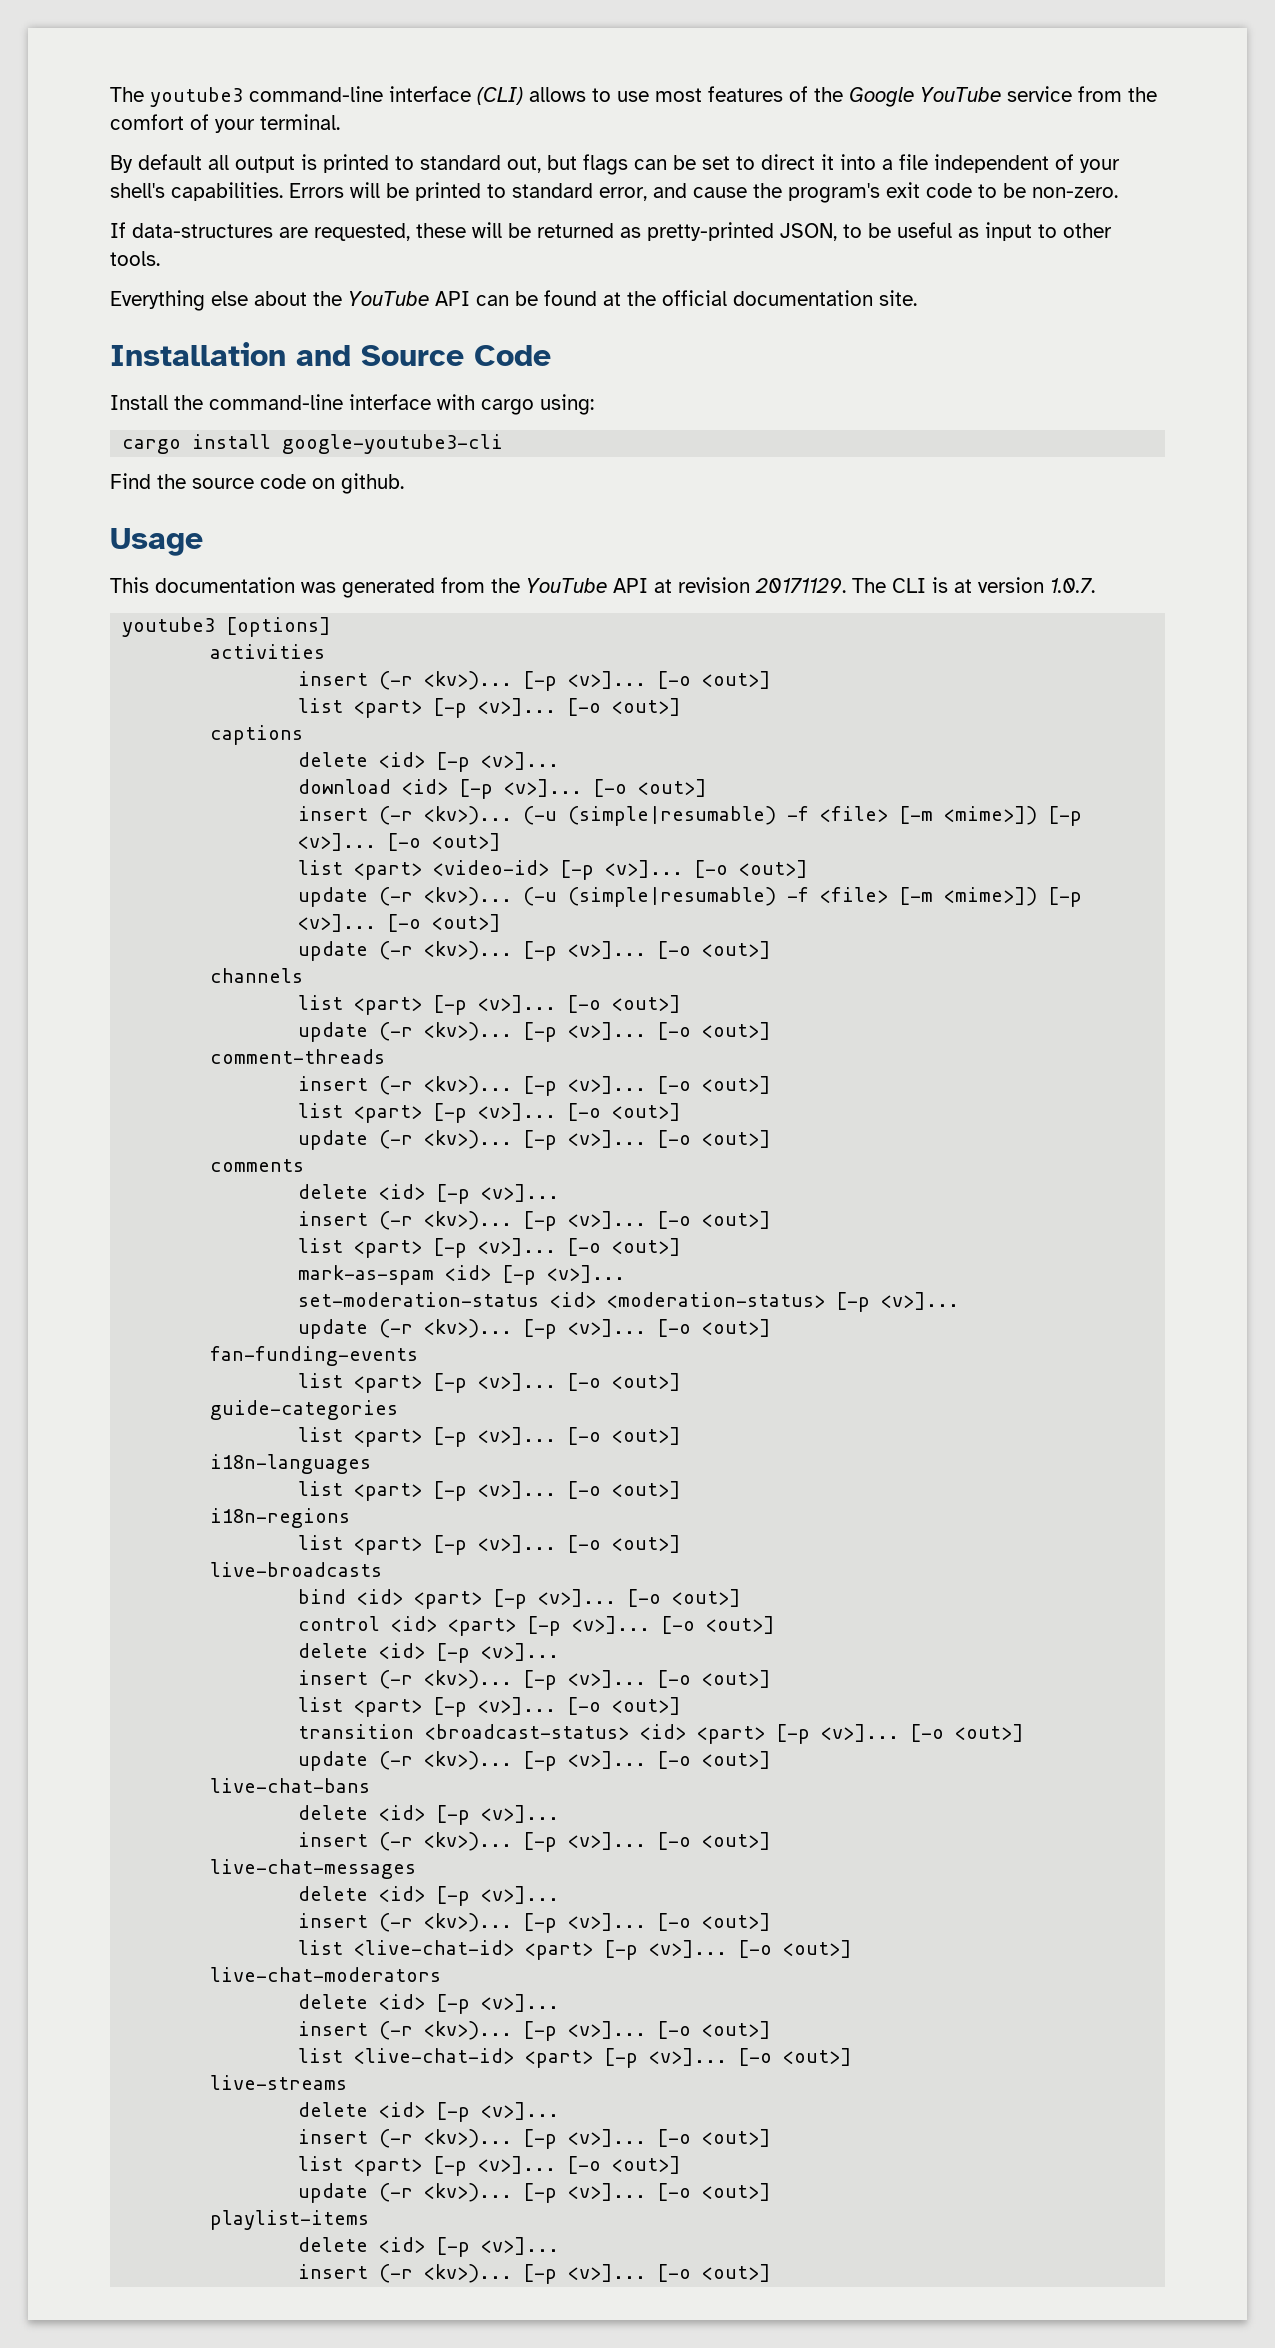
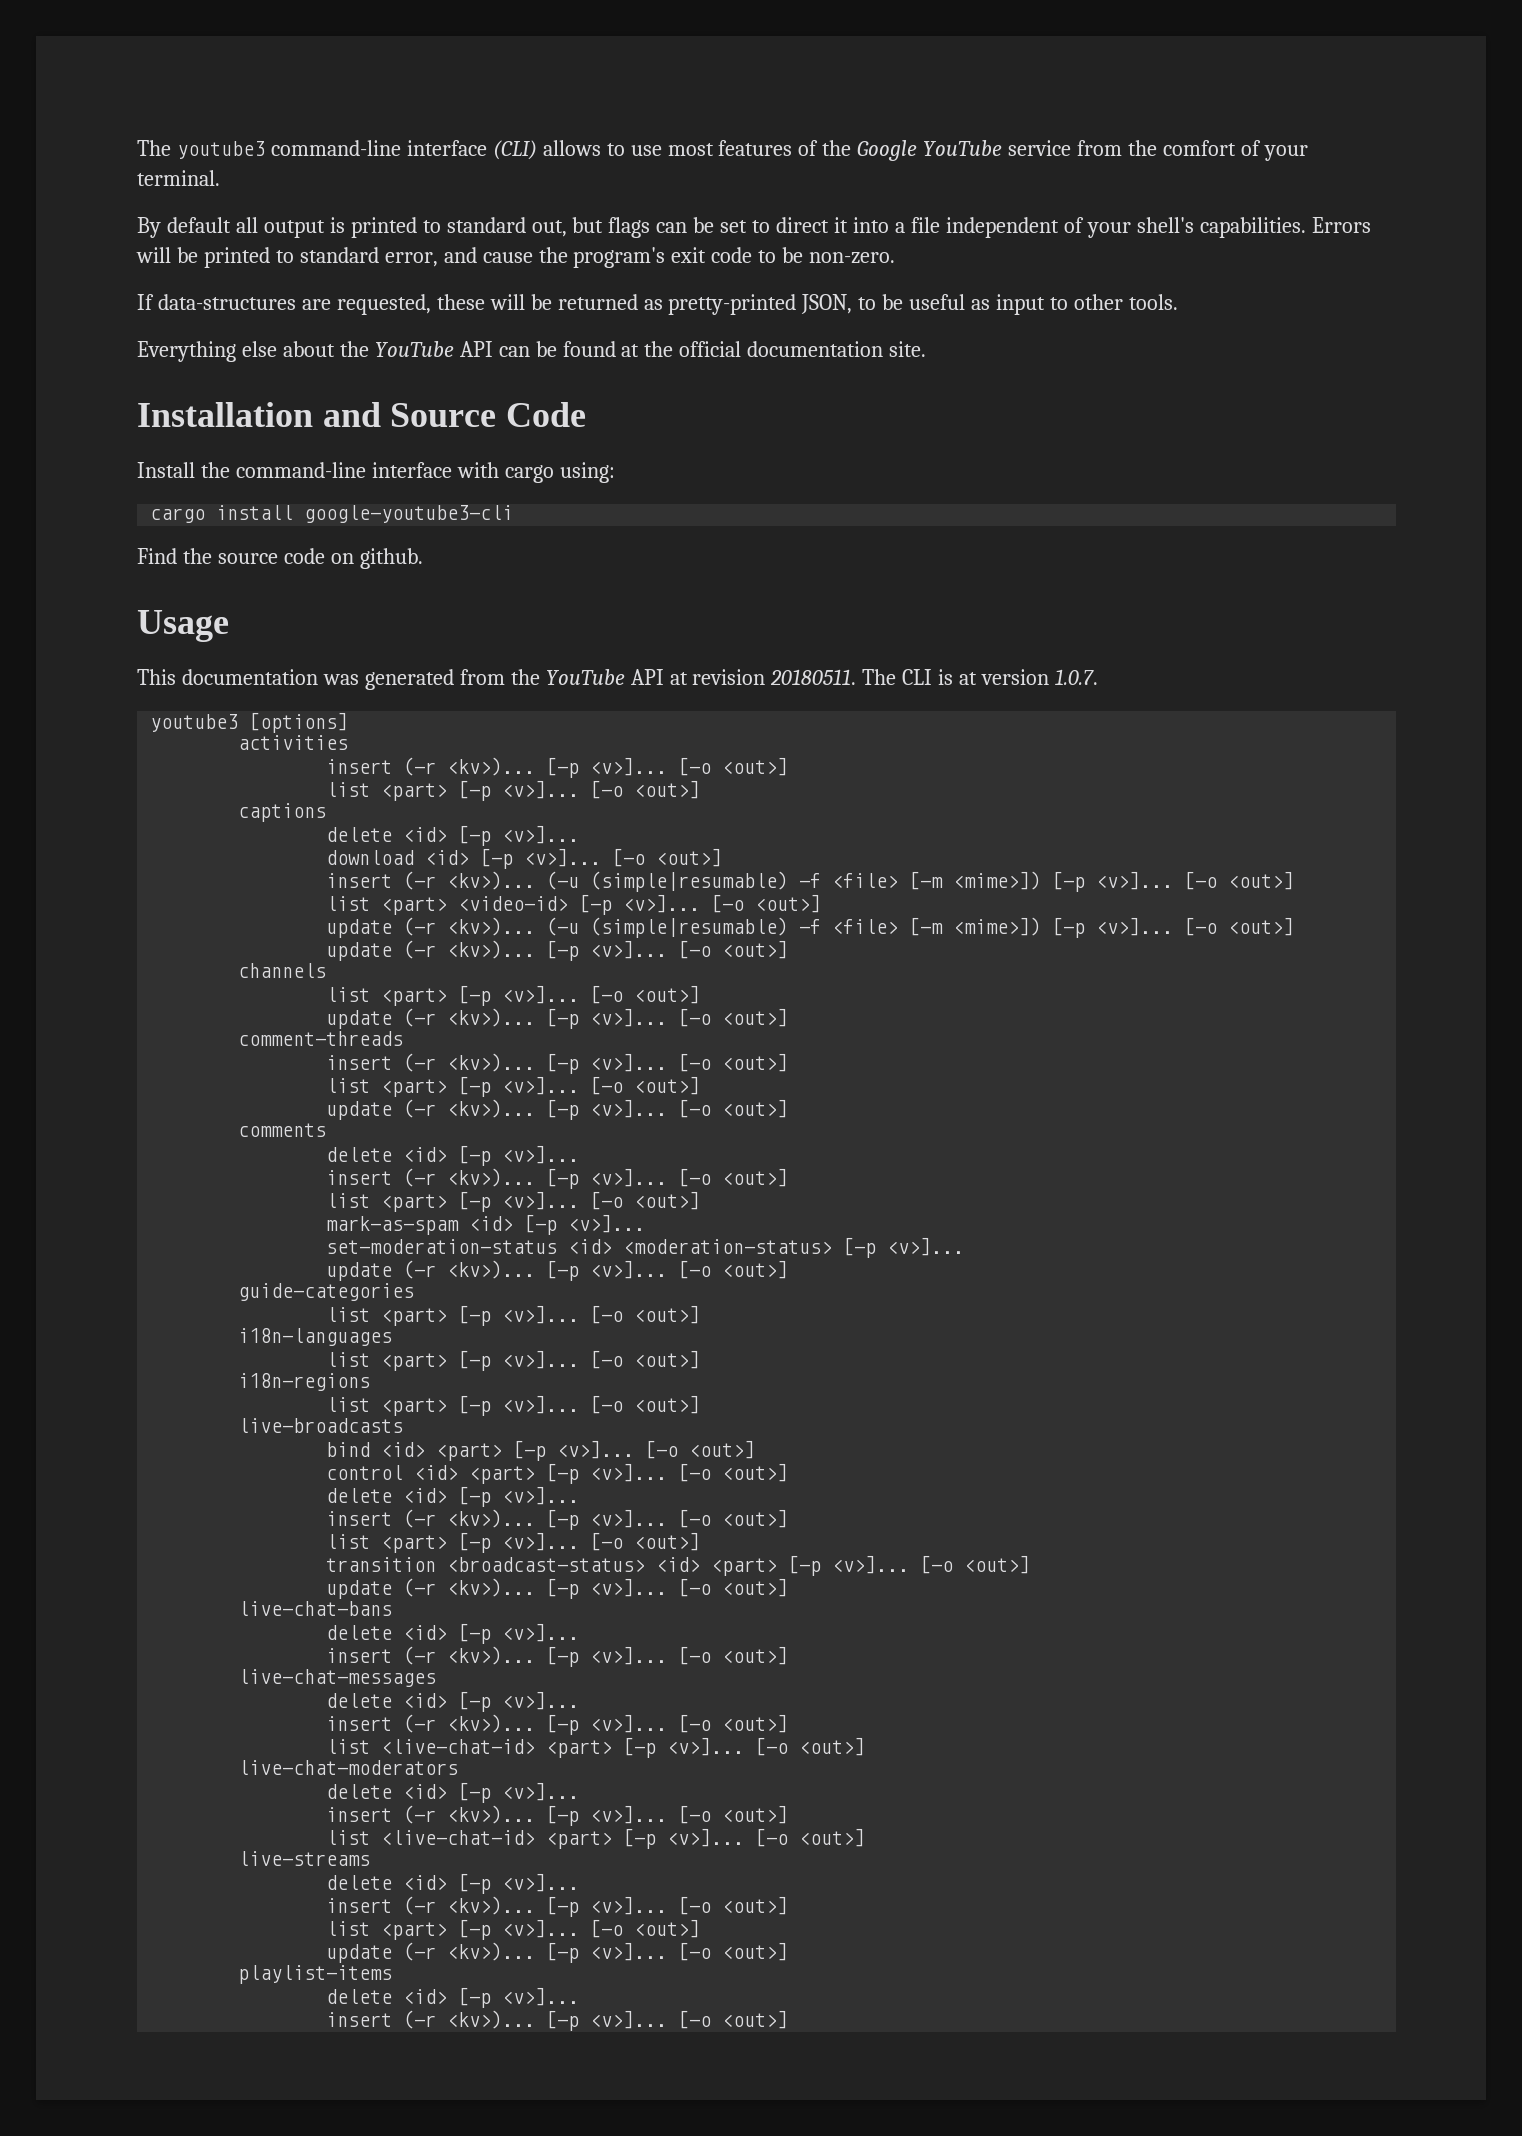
- This documentation was generated from the YouTube API at revision 20171129.
+ This documentation was generated from the YouTube API at revision 20180511.
- fan-funding-events
- list <part> [-p <v>]... [-o <out>]

